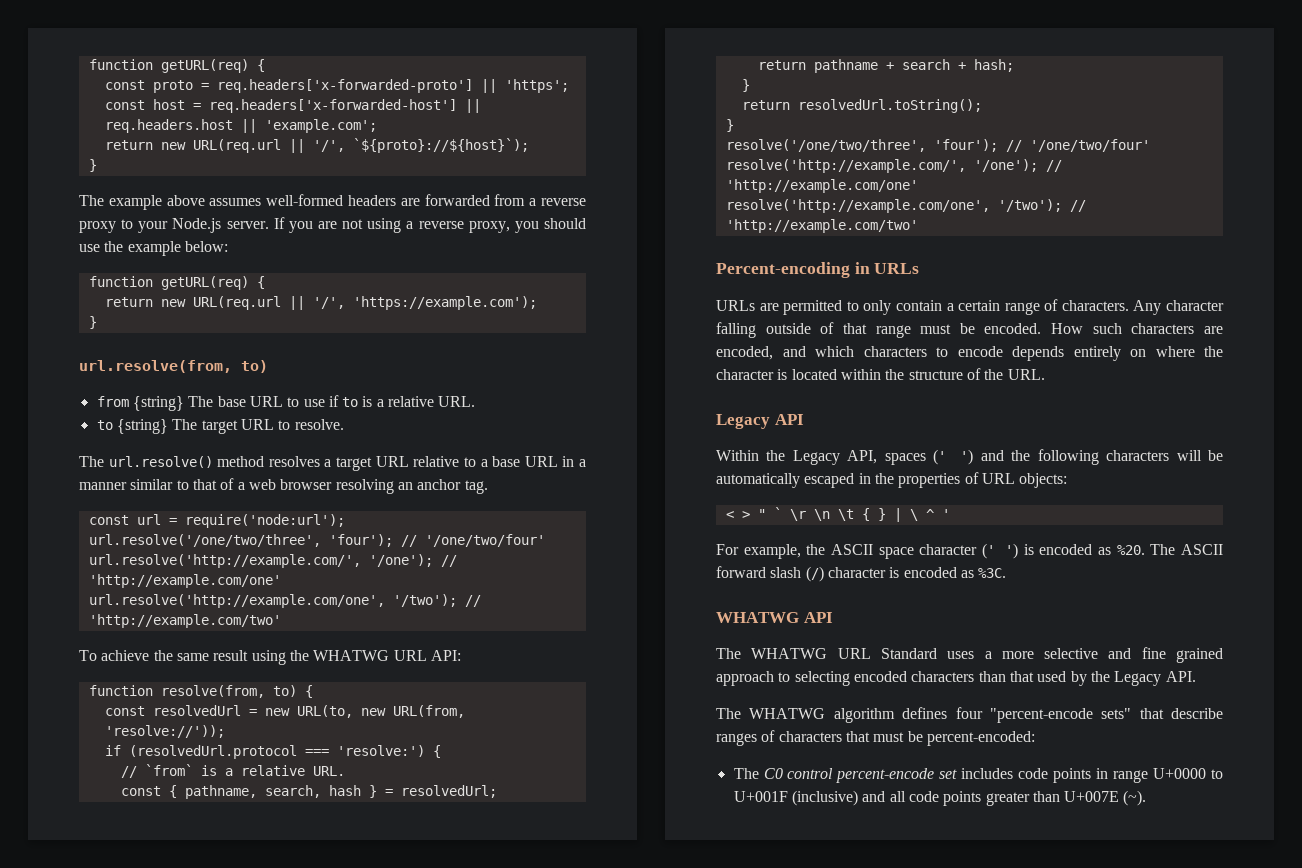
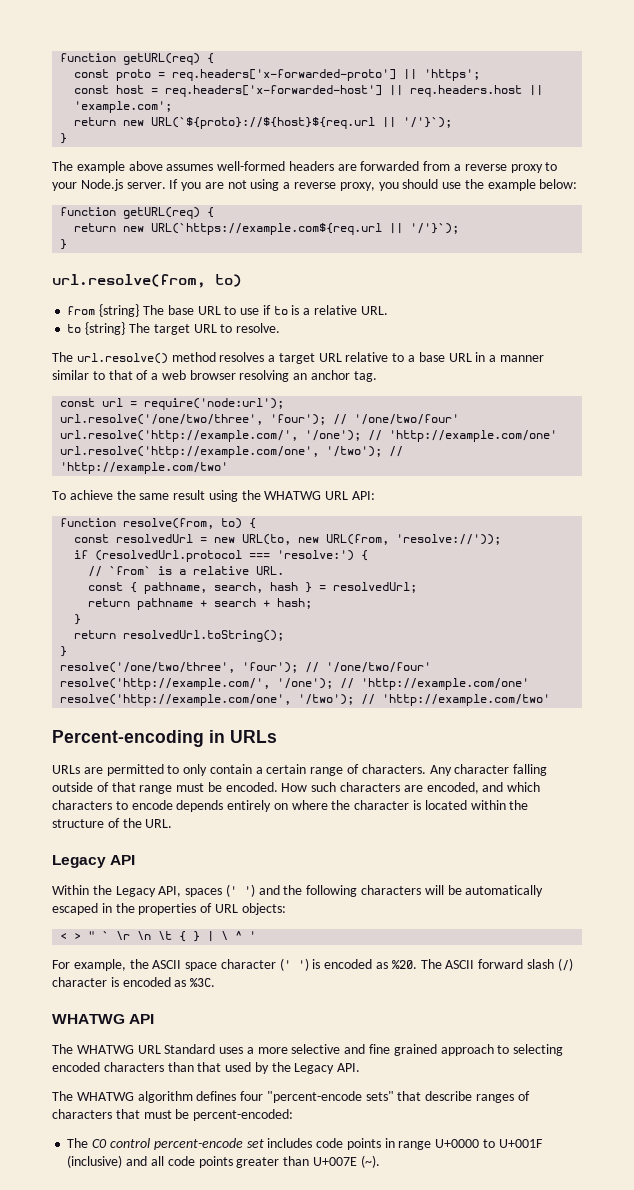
- return new URL(req.url || '/', `${proto}://${host}`);
+ return new URL(`${proto}://${host}${req.url || '/'}`);
- return new URL(req.url || '/', 'https://example.com');
+ return new URL(`https://example.com${req.url || '/'}`);

